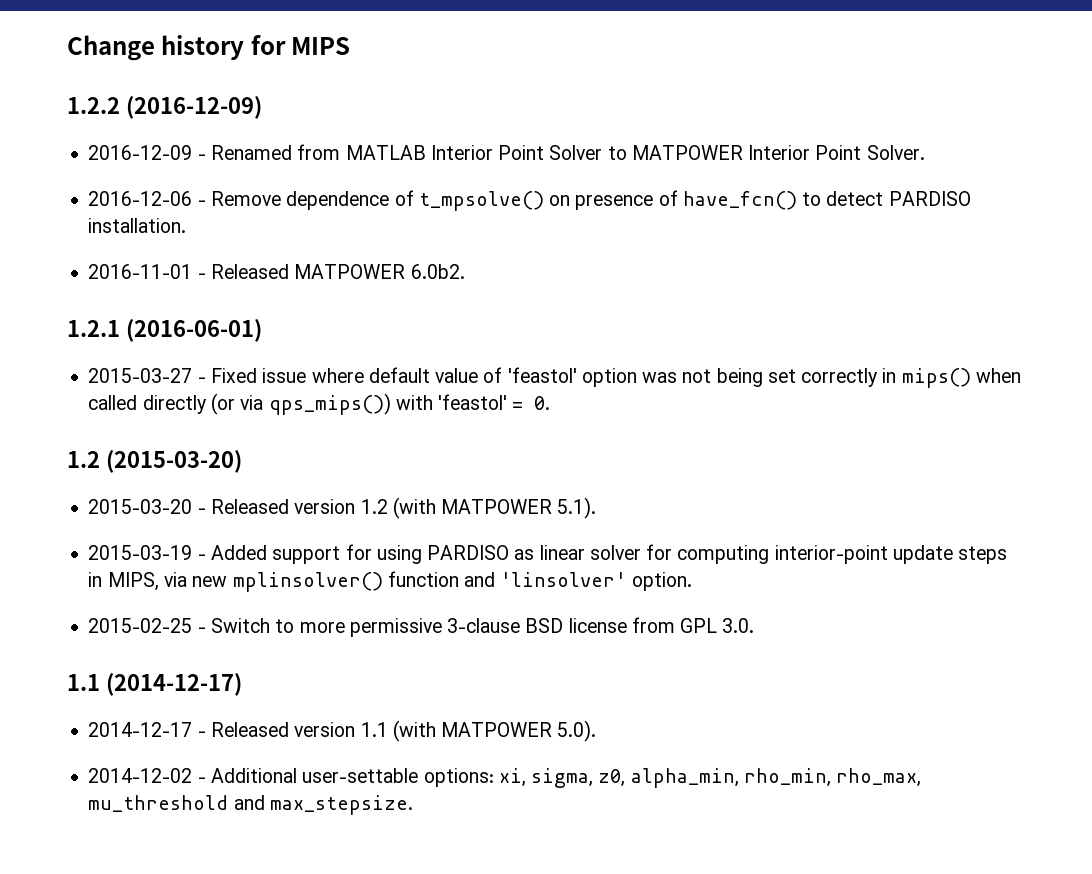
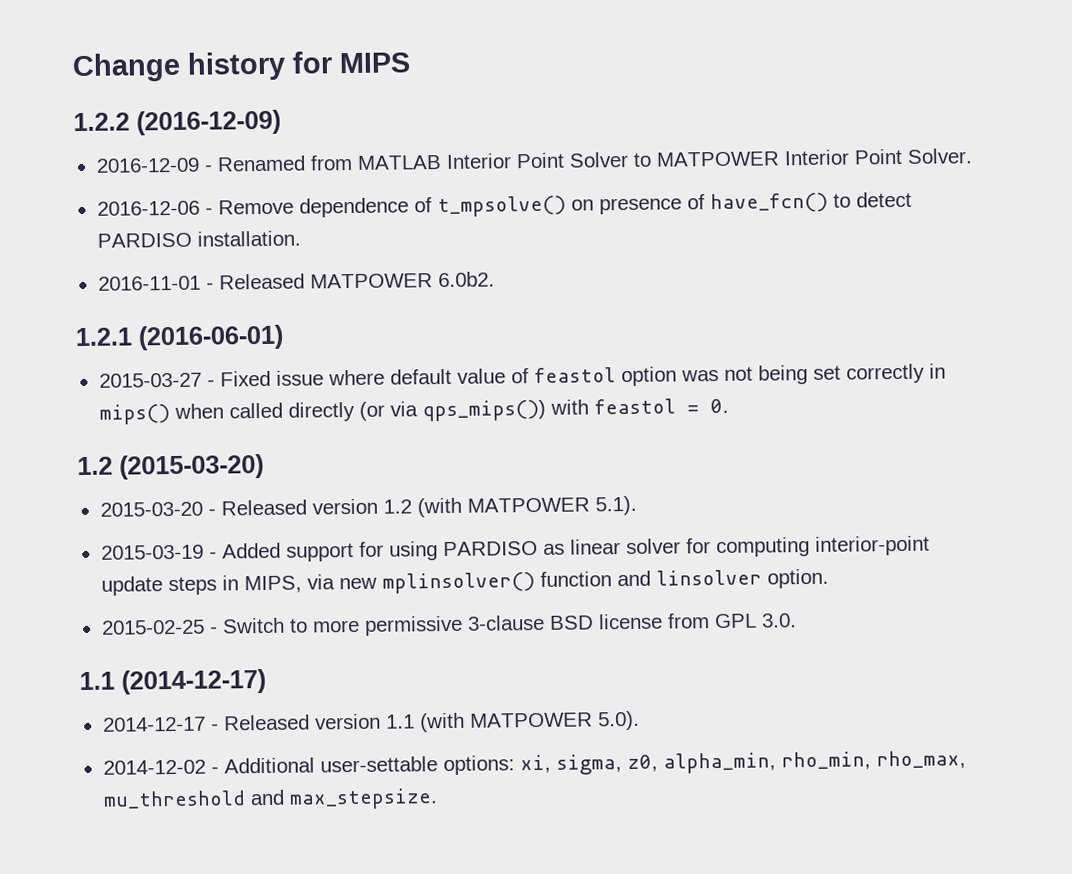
- 2015-03-27 - Fixed issue where default value of 'feastol' option was not being set correctly in mips() when called directly (or via qps_mips()) with 'feastol' = 0.
+ 2015-03-27 - Fixed issue where default value of feastol option was not being set correctly in mips() when called directly (or via qps_mips()) with feastol = 0.
- 2015-03-19 - Added support for using PARDISO as linear solver for computing interior-point update steps in MIPS, via new mplinsolver() function and 'linsolver' option.
+ 2015-03-19 - Added support for using PARDISO as linear solver for computing interior-point update steps in MIPS, via new mplinsolver() function and linsolver option.

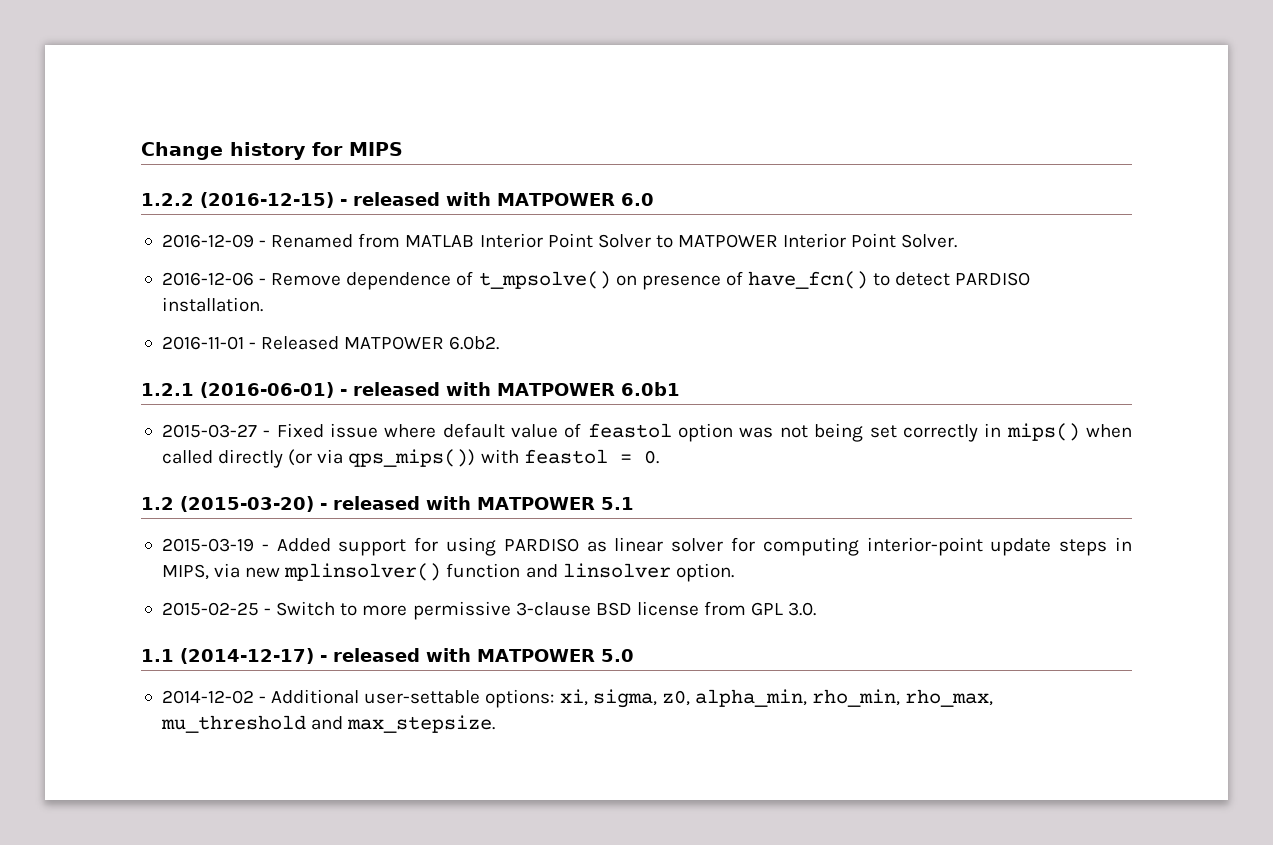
- 1.2.2 (2016-12-09)
+ 1.2.2 (2016-12-15) - released with MATPOWER 6.0
- 1.2.1 (2016-06-01)
+ 1.2.1 (2016-06-01) - released with MATPOWER 6.0b1
- 1.2 (2015-03-20)
- 2015-03-20 - Released version 1.2 (with MATPOWER 5.1).
+ 1.2 (2015-03-20) - released with MATPOWER 5.1
- 1.1 (2014-12-17)
- 2014-12-17 - Released version 1.1 (with MATPOWER 5.0).
+ 1.1 (2014-12-17) - released with MATPOWER 5.0

